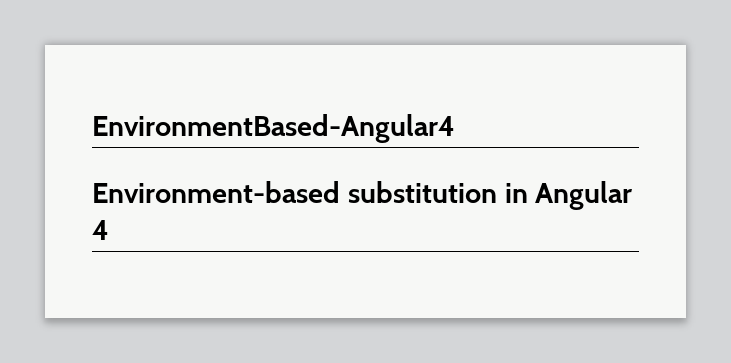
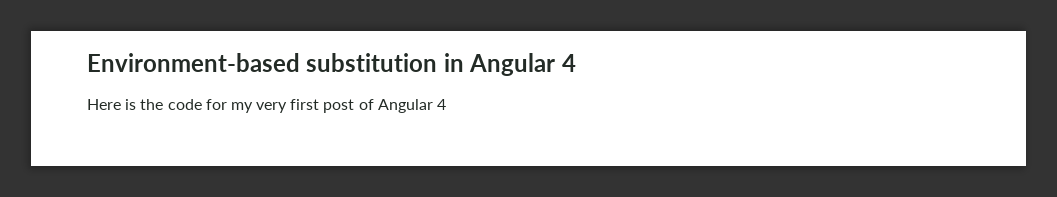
- EnvironmentBased-Angular4
+ Here is the code for my very first post of Angular 4

